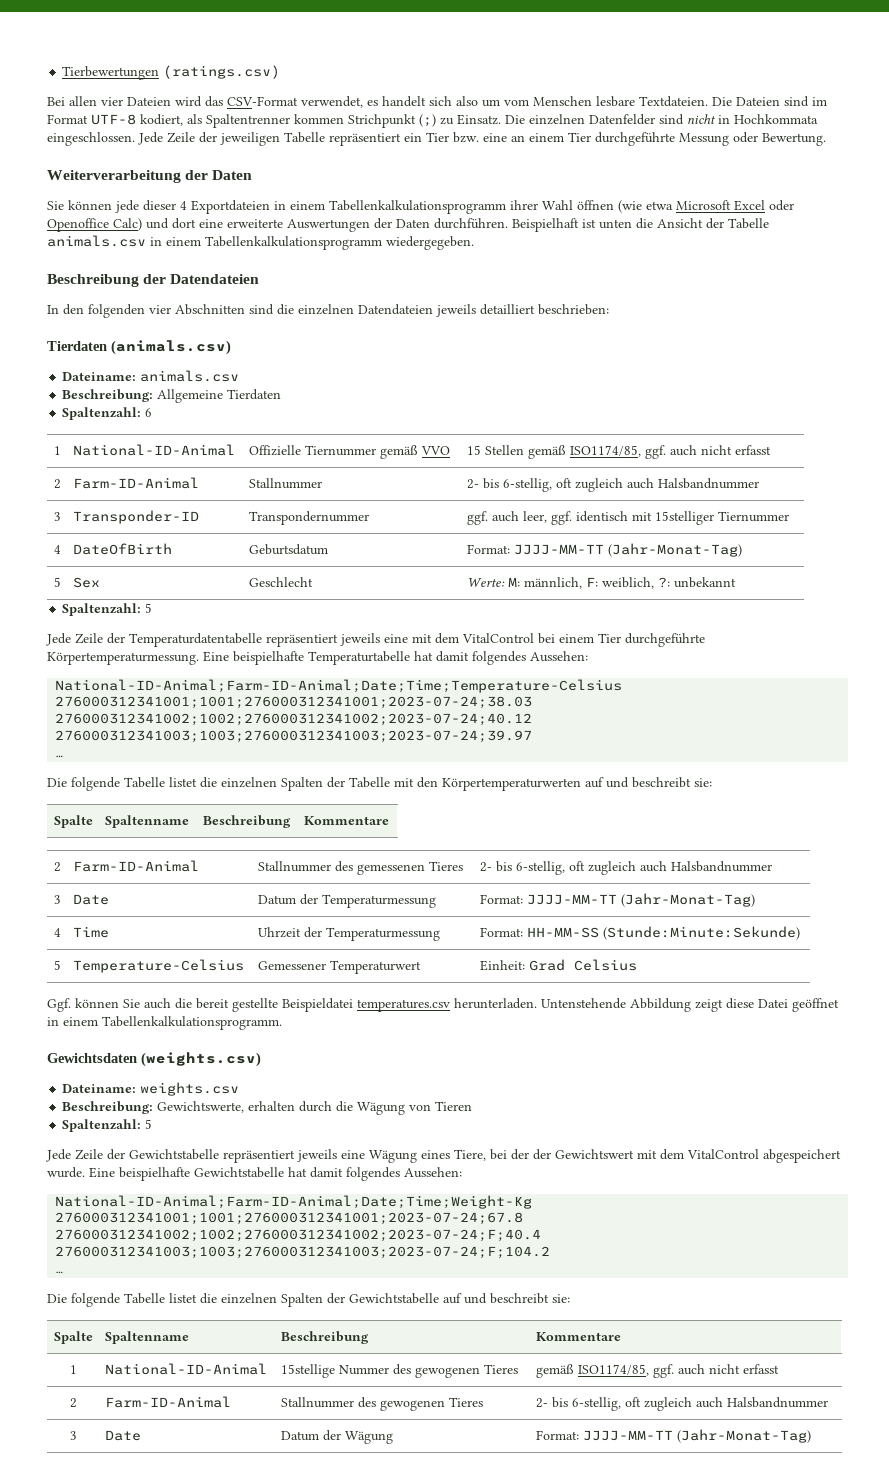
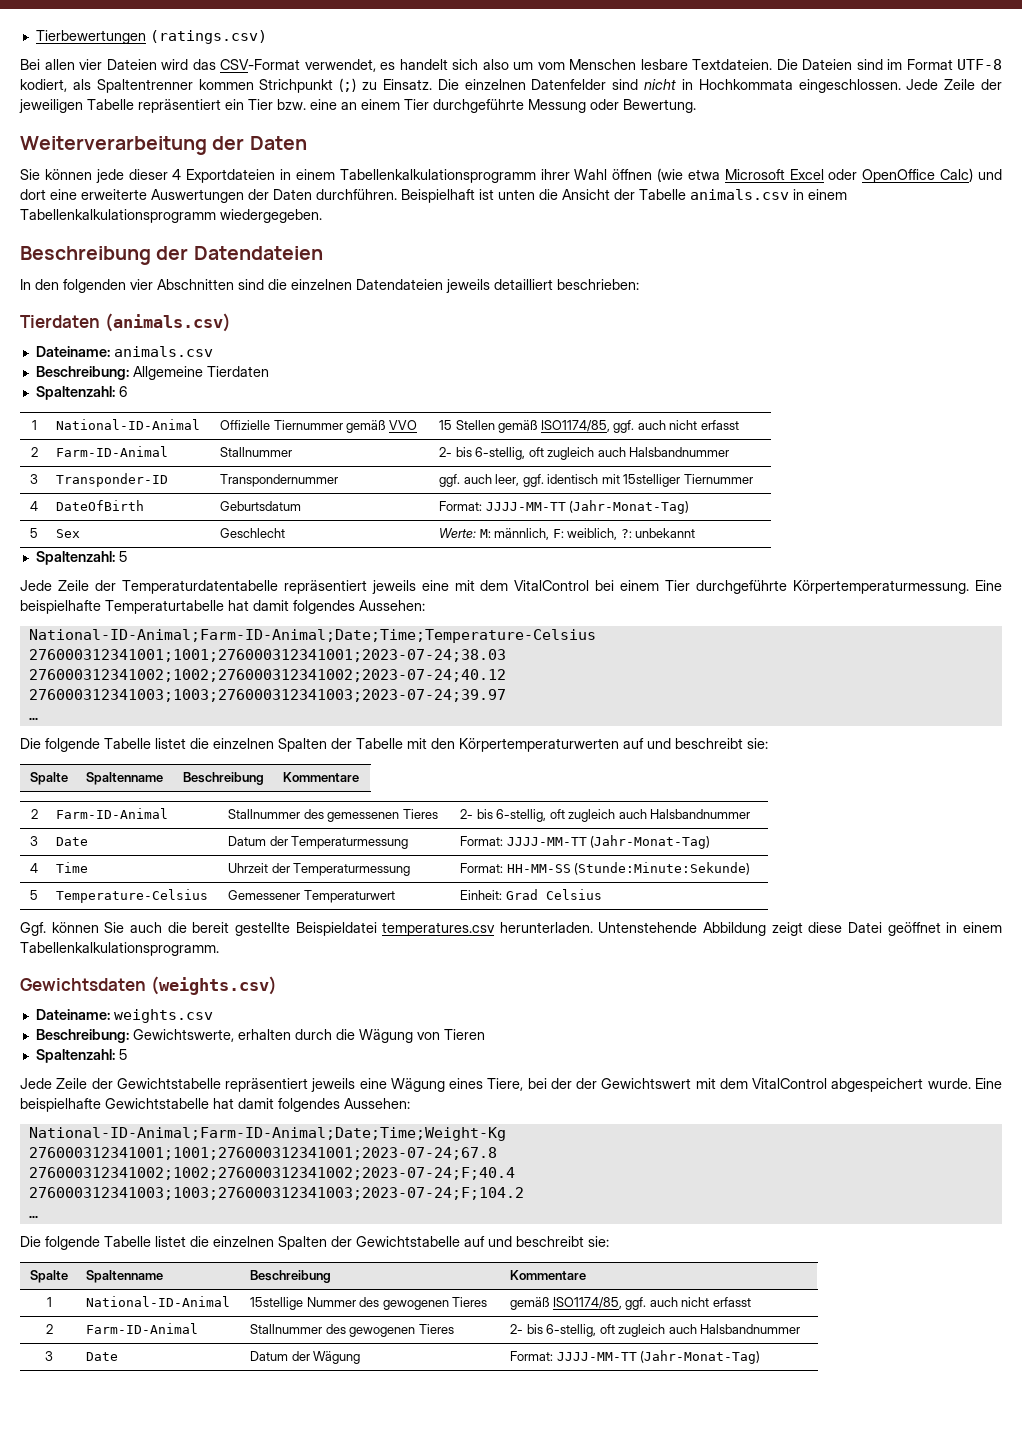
- Sie können jede dieser 4 Exportdateien in einem Tabellenkalkulationsprogramm ihrer Wahl öffnen (wie etwa Microsoft Excel oder Openoffice Calc) und dort eine erweiterte Auswertungen der Daten durchführen.
+ Sie können jede dieser 4 Exportdateien in einem Tabellenkalkulationsprogramm ihrer Wahl öffnen (wie etwa Microsoft Excel oder OpenOffice Calc) und dort eine erweiterte Auswertungen der Daten durchführen.

